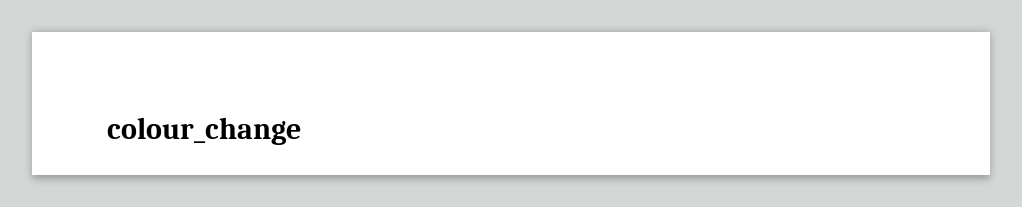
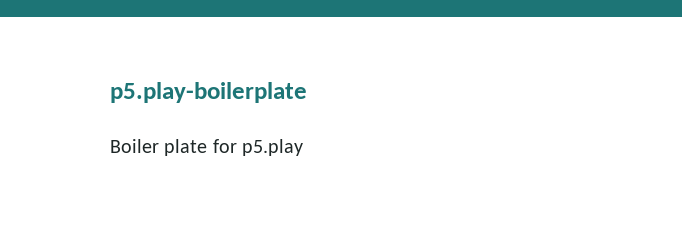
- colour_change
+ p5.play-boilerplate
+ Boiler plate for p5.play

